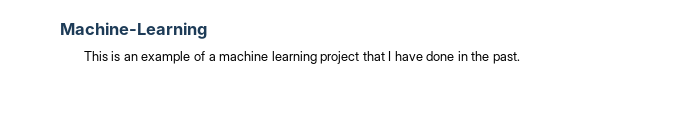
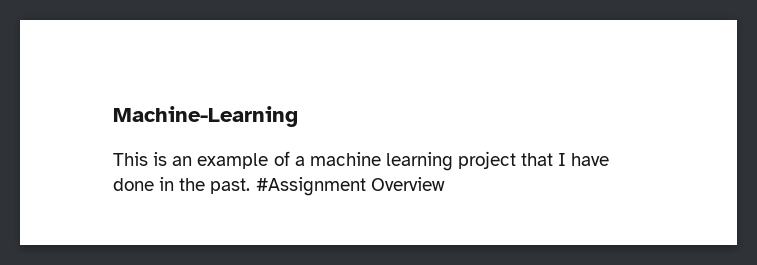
+ #Assignment Overview

